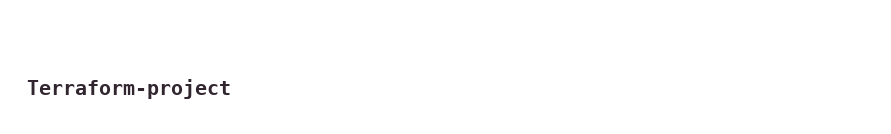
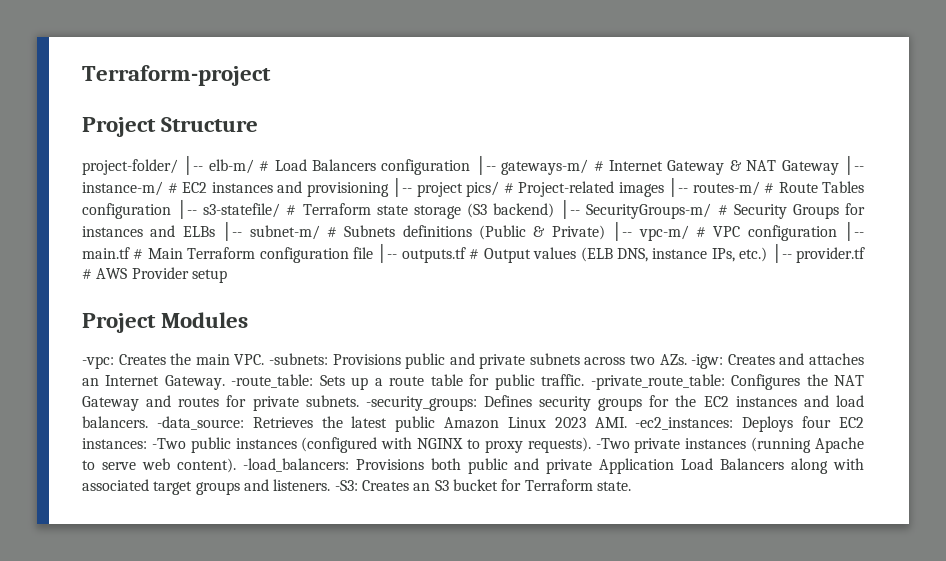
+ Project Structure
+ project-folder/ │-- elb-m/ # Load Balancers configuration │-- gateways-m/ # Internet Gateway & NAT Gateway │-- instance-m/ # EC2 instances and provisioning │-- project pics/ # Project-related images │-- routes-m/ # Route Tables configuration │-- s3-statefile/ # Terraform state storage (S3 backend) │-- SecurityGroups-m/ # Security Groups for instances and ELBs │-- subnet-m/ # Subnets definitions (Public & Private) │-- vpc-m/ # VPC configuration │-- main.tf # Main Terraform configuration file │-- outputs.tf # Output values (ELB DNS, instance IPs, etc.) │-- provider.tf # AWS Provider setup
+ Project Modules
+ -vpc: Creates the main VPC. -subnets: Provisions public and private subnets across two AZs. -igw: Creates and attaches an Internet Gateway. -route_table: Sets up a route table for public traffic. -private_route_table: Configures the NAT Gateway and routes for private subnets. -security_groups: Defines security groups for the EC2 instances and load balancers. -data_source: Retrieves the latest public Amazon Linux 2023 AMI. -ec2_instances: Deploys four EC2 instances: -Two public instances (configured with NGINX to proxy requests). -Two private instances (running Apache to serve web content). -load_balancers: Provisions both public and private Application Load Balancers along with associated target groups and listeners. -S3: Creates an S3 bucket for Terraform state.

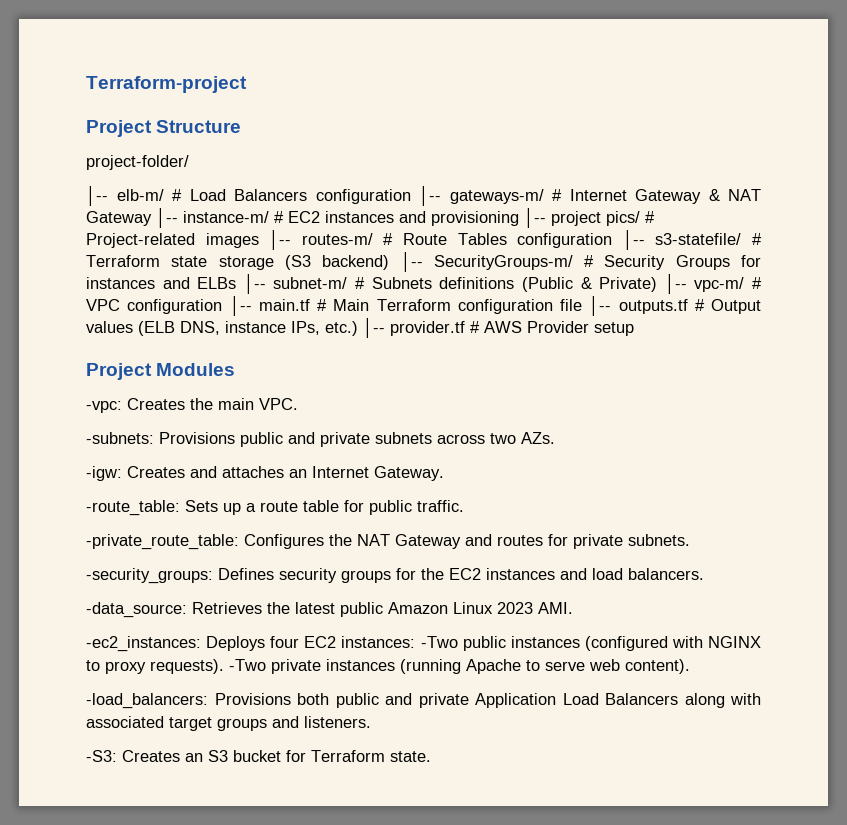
- project-folder/ │-- elb-m/ # Load Balancers configuration │-- gateways-m/ # Internet Gateway & NAT Gateway │-- instance-m/ # EC2 instances and provisioning │-- project pics/ # Project-related images │-- routes-m/ # Route Tables configuration │-- s3-statefile/ # Terraform state storage (S3 backend) │-- SecurityGroups-m/ # Security Groups for instances and ELBs │-- subnet-m/ # Subnets definitions (Public & Private) │-- vpc-m/ # VPC configuration │-- main.tf # Main Terraform configuration file │-- outputs.tf # Output values (ELB DNS, instance IPs, etc.) │-- provider.tf # AWS Provider setup
+ project-folder/
+ │-- elb-m/ # Load Balancers configuration │-- gateways-m/ # Internet Gateway & NAT Gateway │-- instance-m/ # EC2 instances and provisioning │-- project pics/ # Project-related images │-- routes-m/ # Route Tables configuration │-- s3-statefile/ # Terraform state storage (S3 backend) │-- SecurityGroups-m/ # Security Groups for instances and ELBs │-- subnet-m/ # Subnets definitions (Public & Private) │-- vpc-m/ # VPC configuration │-- main.tf # Main Terraform configuration file │-- outputs.tf # Output values (ELB DNS, instance IPs, etc.) │-- provider.tf # AWS Provider setup
- Creates the main VPC. -subnets:
+ Creates the main VPC.
+ -subnets:
- Provisions public and private subnets across two AZs. -igw:
+ Provisions public and private subnets across two AZs.
+ -igw:
- Creates and attaches an Internet Gateway. -route_table:
+ Creates and attaches an Internet Gateway.
+ -route_table:
- Sets up a route table for public traffic. -private_route_table:
+ Sets up a route table for public traffic.
+ -private_route_table:
- Configures the NAT Gateway and routes for private subnets. -security_groups:
+ Configures the NAT Gateway and routes for private subnets.
+ -security_groups:
- Defines security groups for the EC2 instances and load balancers. -data_source:
+ Defines security groups for the EC2 instances and load balancers.
+ -data_source:
- Retrieves the latest public Amazon Linux 2023 AMI. -ec2_instances:
+ Retrieves the latest public Amazon Linux 2023 AMI.
+ -ec2_instances:
- -Two private instances (running Apache to serve web content). -load_balancers: Provisions both public and private Application Load Balancers along with associated target groups and listeners. -S3: Creates an S3 bucket for Terraform state.
+ -Two private instances (running Apache to serve web content).
+ -load_balancers: Provisions both public and private Application Load Balancers along with associated target groups and listeners.
+ -S3: Creates an S3 bucket for Terraform state.

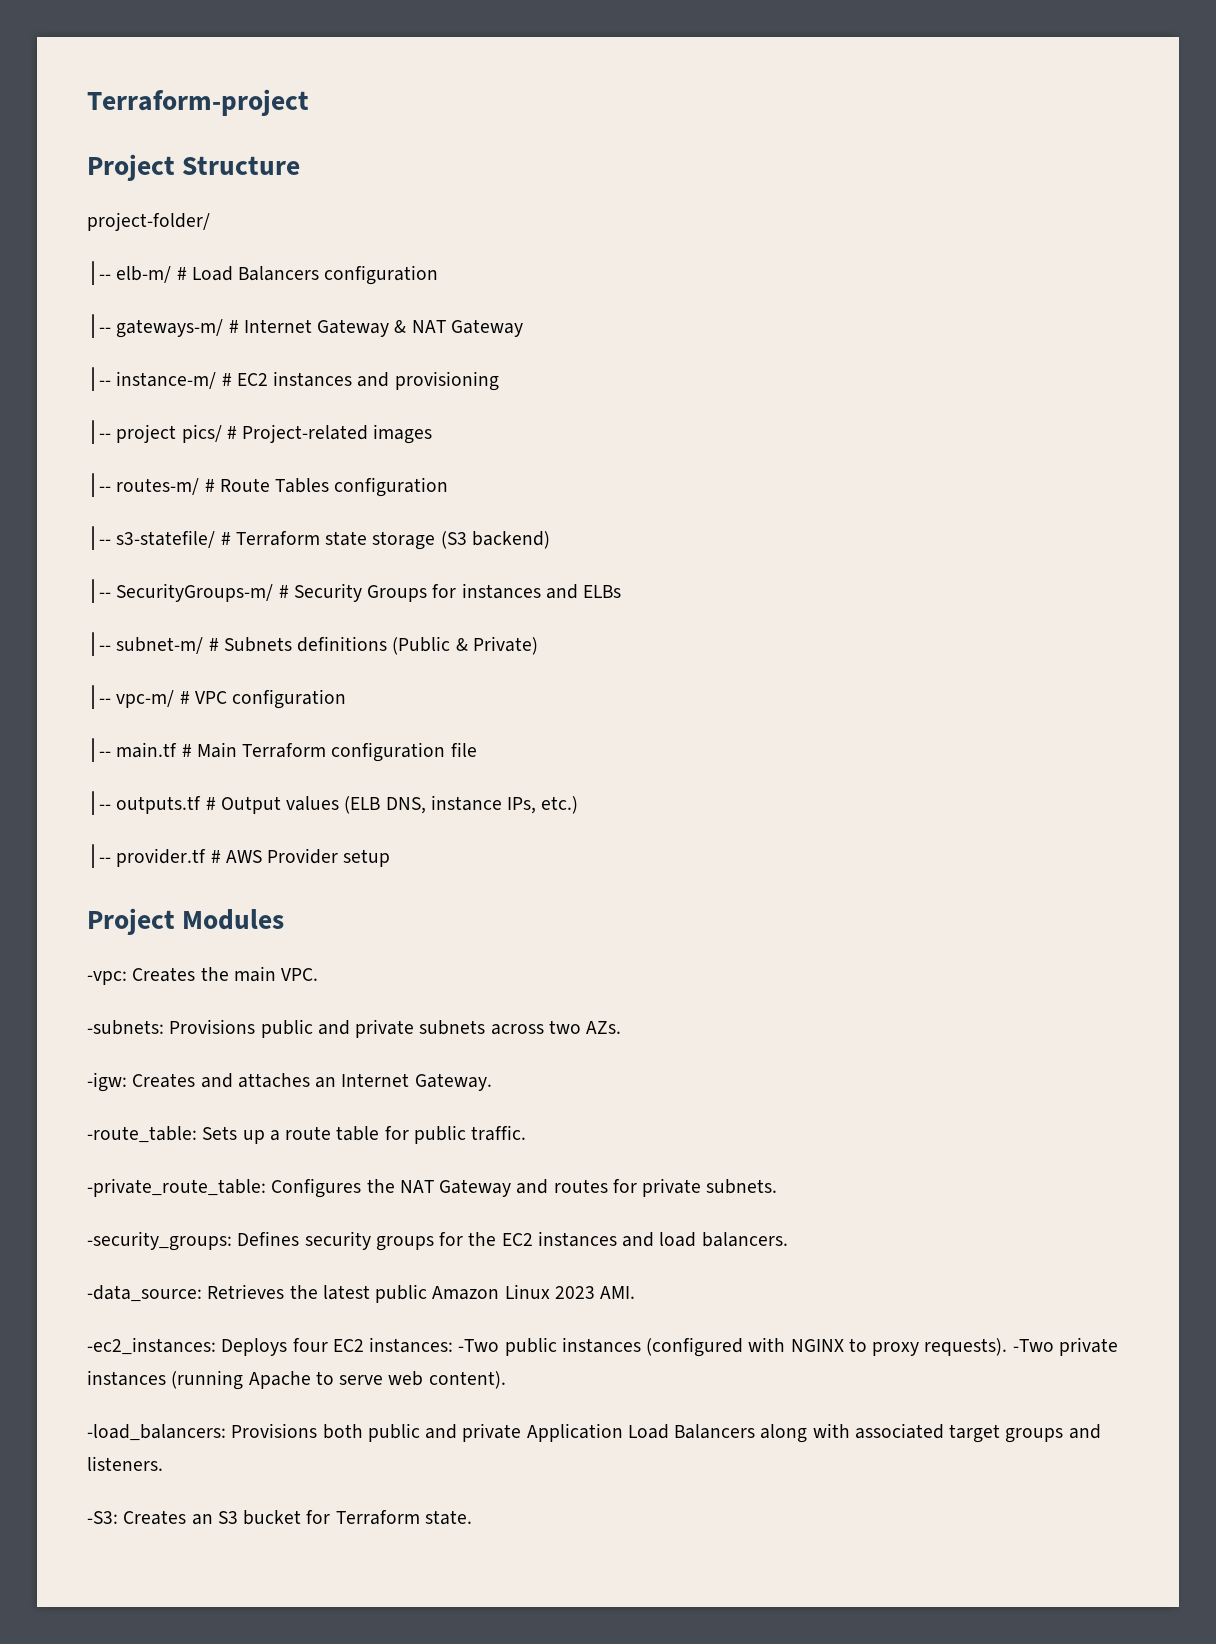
- │-- elb-m/ # Load Balancers configuration │-- gateways-m/ # Internet Gateway & NAT Gateway │-- instance-m/ # EC2 instances and provisioning │-- project pics/ # Project-related images │-- routes-m/ # Route Tables configuration │-- s3-statefile/ # Terraform state storage (S3 backend) │-- SecurityGroups-m/ # Security Groups for instances and ELBs │-- subnet-m/ # Subnets definitions (Public & Private) │-- vpc-m/ # VPC configuration │-- main.tf # Main Terraform configuration file │-- outputs.tf # Output values (ELB DNS, instance IPs, etc.) │-- provider.tf # AWS Provider setup
+ │-- elb-m/ # Load Balancers configuration
+ │-- gateways-m/ # Internet Gateway & NAT Gateway
+ │-- instance-m/ # EC2 instances and provisioning
+ │-- project pics/ # Project-related images
+ │-- routes-m/ # Route Tables configuration
+ │-- s3-statefile/ # Terraform state storage (S3 backend)
+ │-- SecurityGroups-m/ # Security Groups for instances and ELBs
+ │-- subnet-m/ # Subnets definitions (Public & Private)
+ │-- vpc-m/ # VPC configuration
+ │-- main.tf # Main Terraform configuration file
+ │-- outputs.tf # Output values (ELB DNS, instance IPs, etc.)
+ │-- provider.tf # AWS Provider setup

